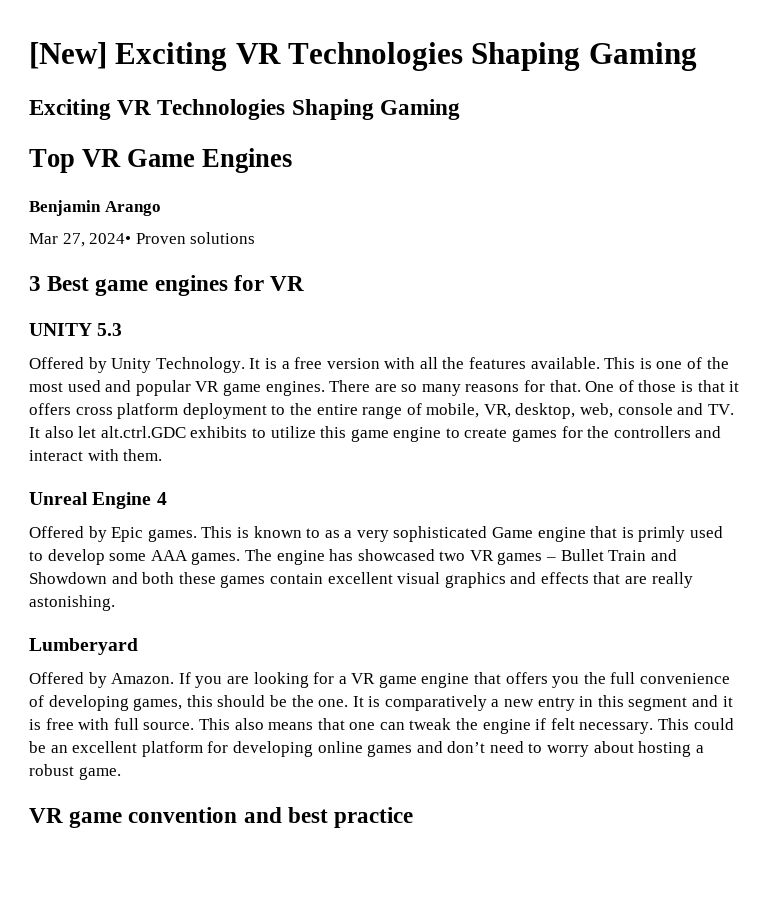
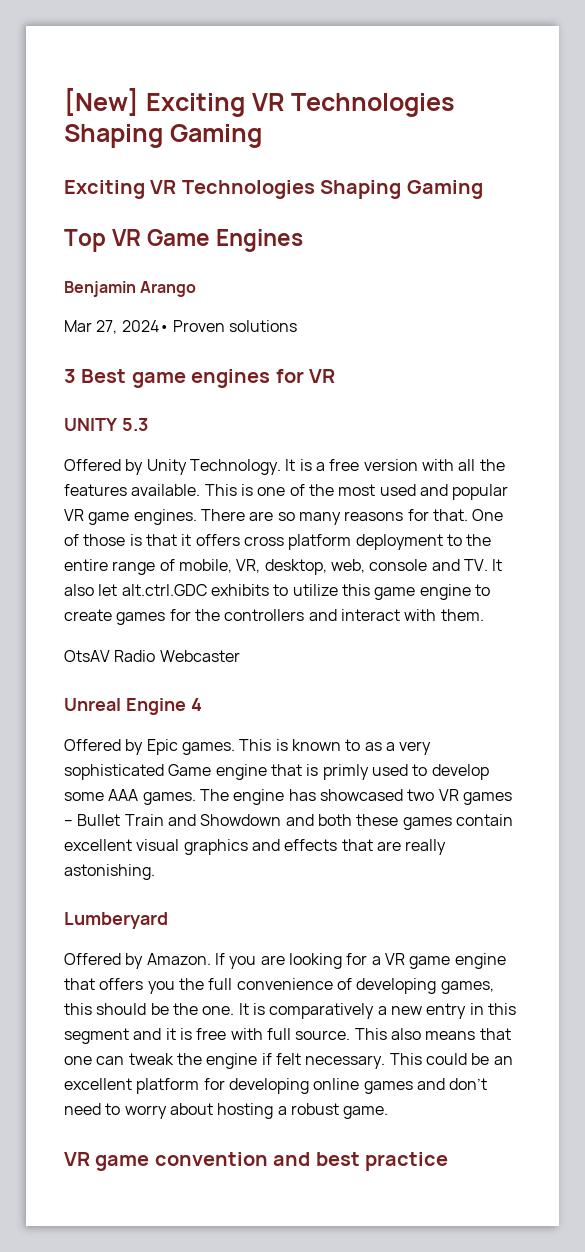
+ OtsAV Radio Webcaster

